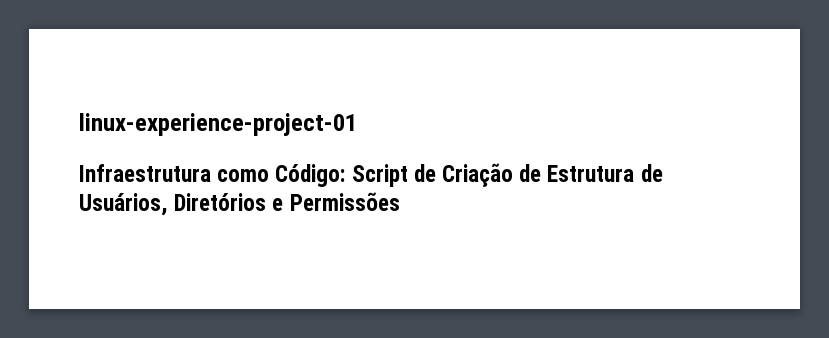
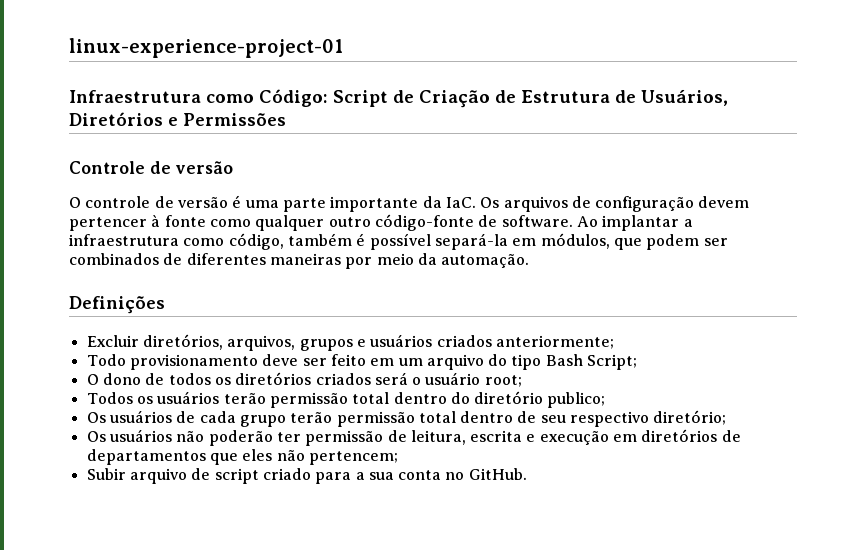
+ Controle de versão
+ O controle de versão é uma parte importante da IaC. Os arquivos de configuração devem pertencer à fonte como qualquer outro código-fonte de software. Ao implantar a infraestrutura como código, também é possível separá-la em módulos, que podem ser combinados de diferentes maneiras por meio da automação.
+ Definições
+ Excluir diretórios, arquivos, grupos e usuários criados anteriormente;
+ Todo provisionamento deve ser feito em um arquivo do tipo Bash Script;
+ O dono de todos os diretórios criados será o usuário root;
+ Todos os usuários terão permissão total dentro do diretório publico;
+ Os usuários de cada grupo terão permissão total dentro de seu respectivo diretório;
+ Os usuários não poderão ter permissão de leitura, escrita e execução em diretórios de departamentos que eles não pertencem;
+ Subir arquivo de script criado para a sua conta no GitHub.

